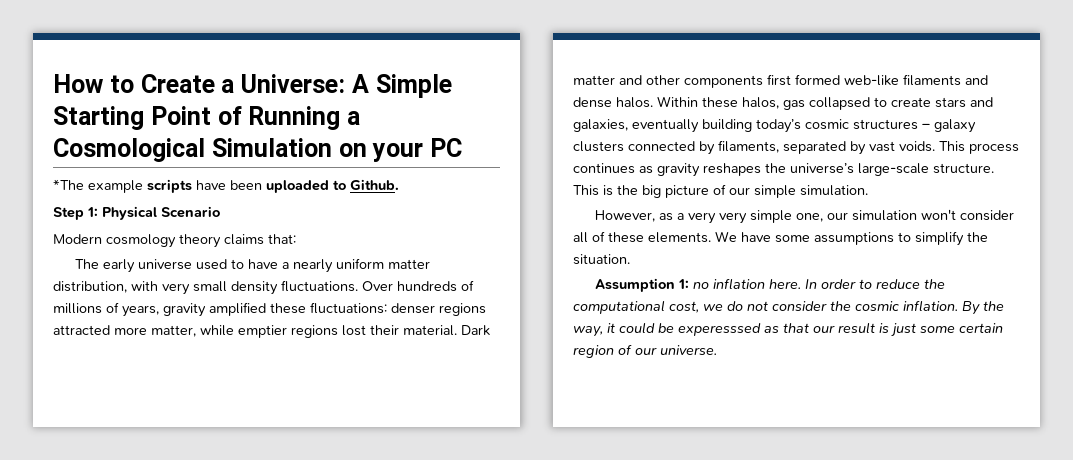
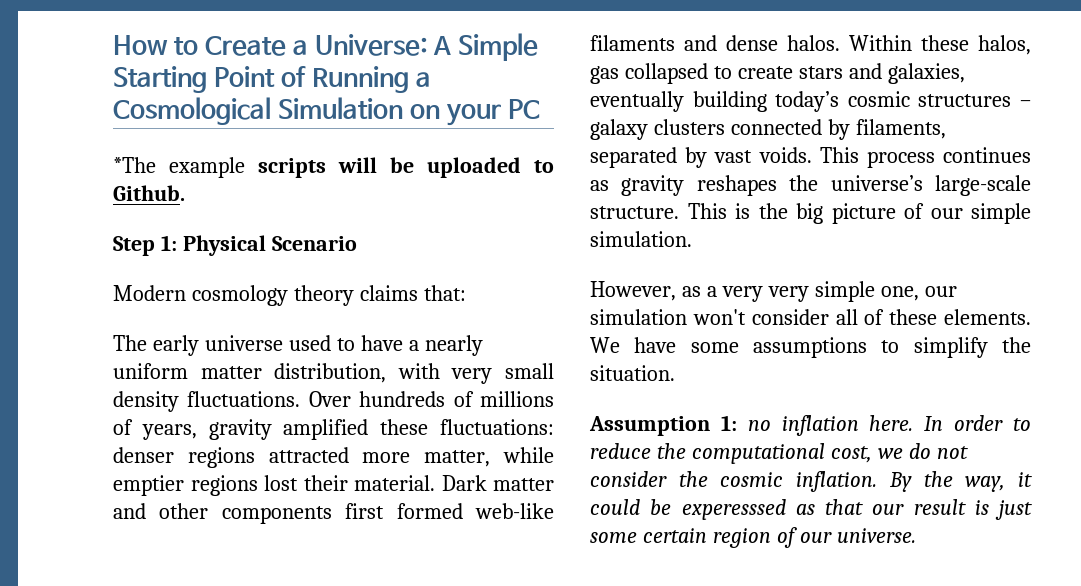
- *The example scripts have been uploaded to Github.
+ *The example scripts will be uploaded to Github.

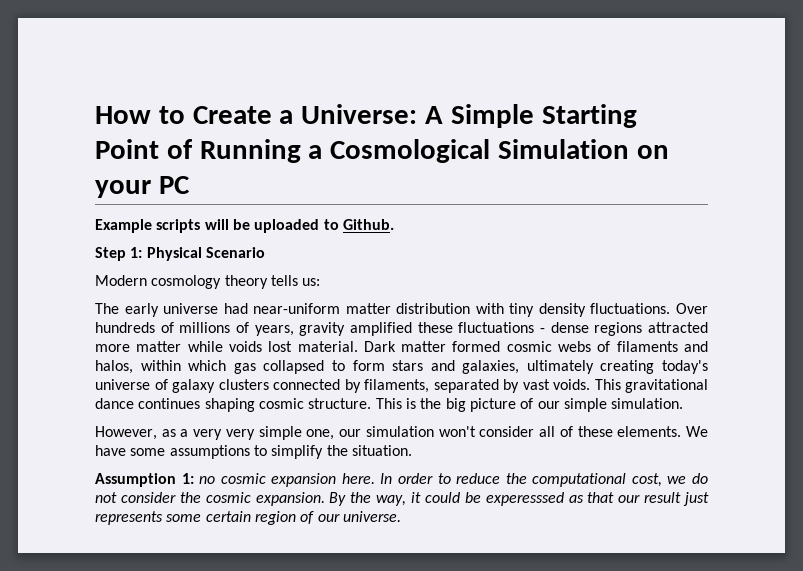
- *The example scripts will be uploaded to Github.
+ Example scripts will be uploaded to Github.
- Modern cosmology theory claims that:
+ Modern cosmology theory tells us:
- The early universe used to have a nearly uniform matter distribution, with very small density fluctuations.
+ The early universe had near-uniform matter distribution with tiny density fluctuations.
- Over hundreds of millions of years, gravity amplified these fluctuations: denser regions attracted more matter, while emptier regions lost their material. Dark matter and other components first formed web-like filaments and dense halos. Within these halos, gas collapsed to create stars and galaxies, eventually building today’s cosmic structures – galaxy clusters connected by filaments, separated by vast voids.
+ Over hundreds of millions of years, gravity amplified these fluctuations - dense regions attracted more matter while voids lost material. Dark matter formed cosmic webs of filaments and halos, within which gas collapsed to form stars and galaxies, ultimately creating today's universe of galaxy clusters connected by filaments, separated by vast voids.
- This process continues as gravity reshapes the universe’s large-scale structure.
+ This gravitational dance continues shaping cosmic structure.
- Assumption 1: no inflation here.
+ Assumption 1: no cosmic expansion here.
- In order to reduce the computational cost, we do not consider the cosmic inflation.
+ In order to reduce the computational cost, we do not consider the cosmic expansion.
- By the way, it could be experesssed as that our result is just some certain region of our universe.
+ By the way, it could be experesssed as that our result just represents some certain region of our universe.

